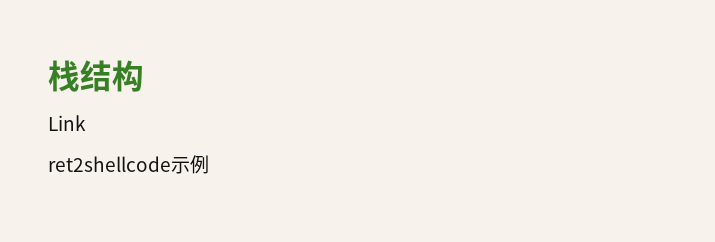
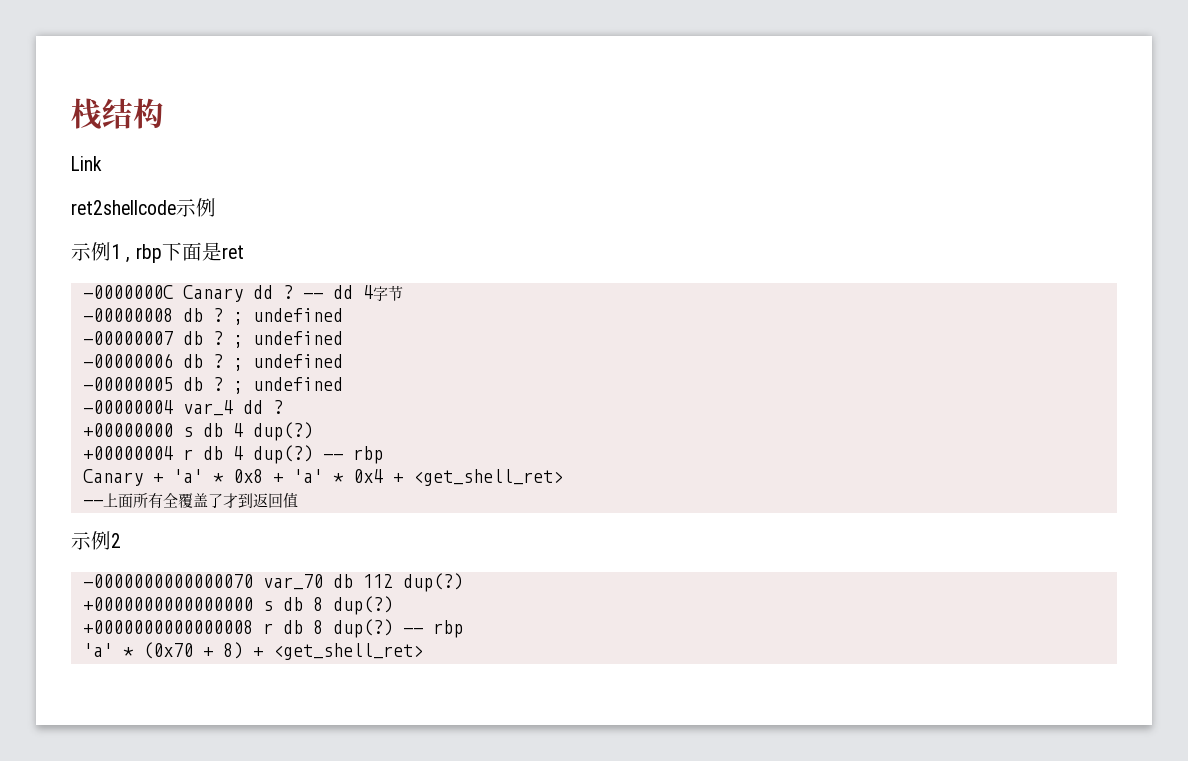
+ 示例1 , rbp下面是ret
+ -0000000C Canary dd ? -- dd 4字节
+ -00000008 db ? ; undefined
+ -00000007 db ? ; undefined
+ -00000006 db ? ; undefined
+ -00000005 db ? ; undefined
+ -00000004 var_4 dd ?
+ +00000000 s db 4 dup(?)
+ +00000004 r db 4 dup(?) -- rbp
+ Canary + 'a' * 0x8 + 'a' * 0x4 + <get_shell_ret>
+ --上面所有全覆盖了才到返回值
+ 示例2
+ -0000000000000070 var_70 db 112 dup(?)
+ +0000000000000000 s db 8 dup(?)
+ +0000000000000008 r db 8 dup(?) -- rbp
+ 'a' * (0x70 + 8) + <get_shell_ret>

